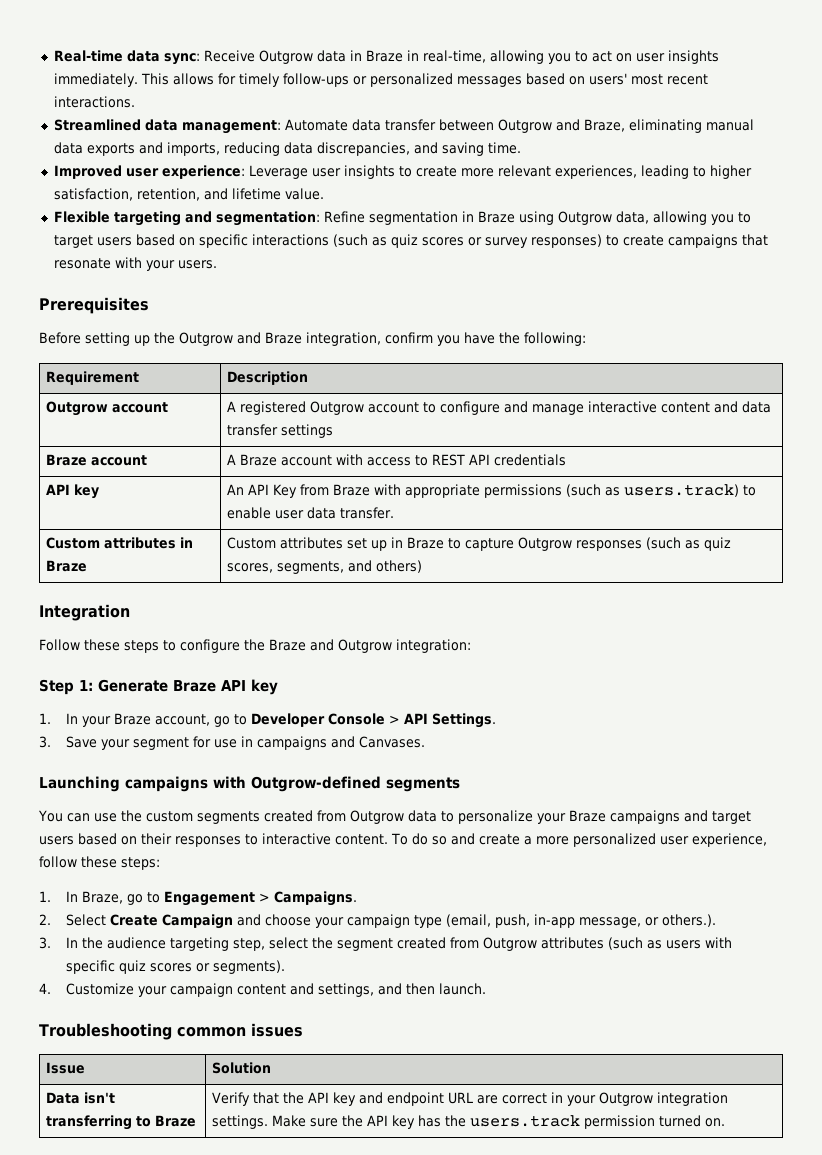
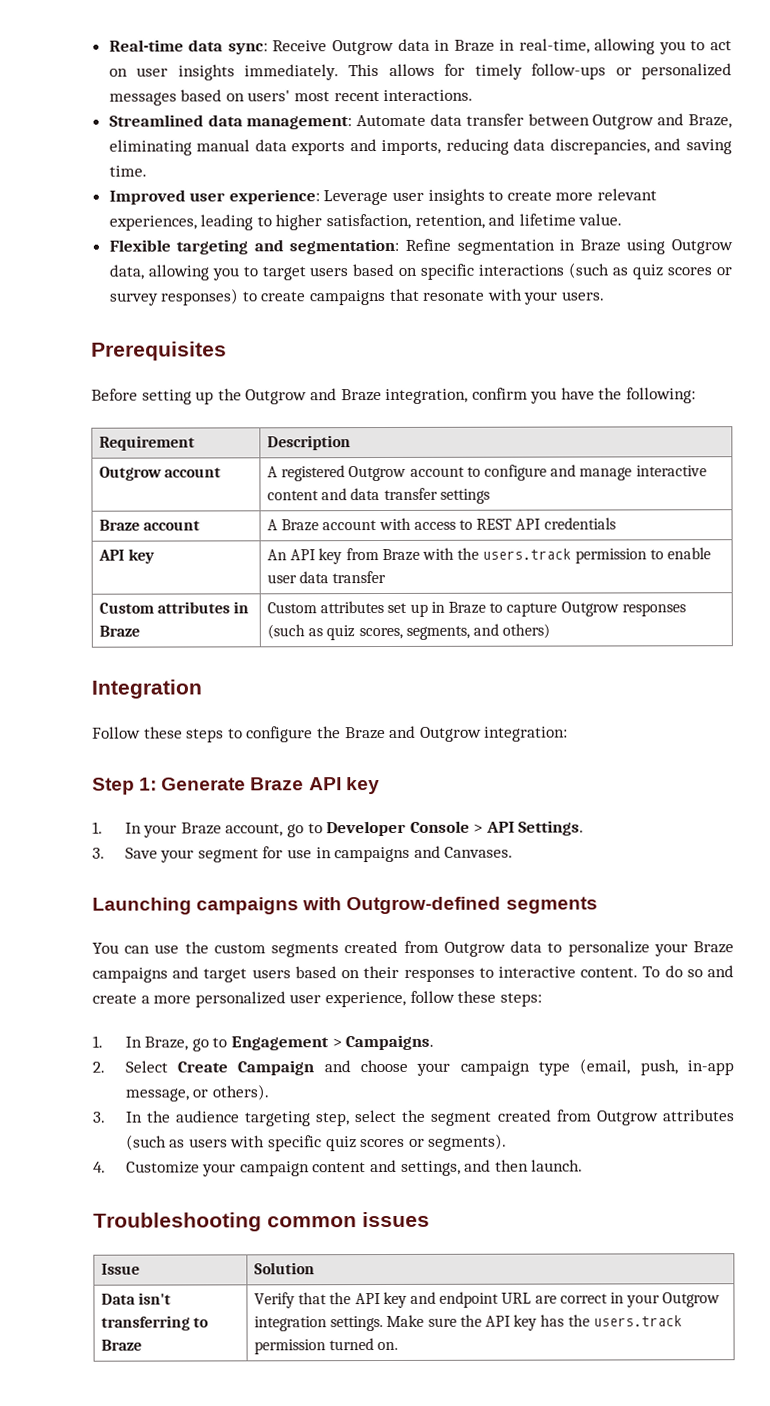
- API key | An API Key from Braze with appropriate permissions (such as users.track) to enable user data transfer.
+ API key | An API key from Braze with the users.track permission to enable user data transfer
- 2. Select Create Campaign and choose your campaign type (email, push, in-app message, or others.).
+ 2. Select Create Campaign and choose your campaign type (email, push, in-app message, or others).

